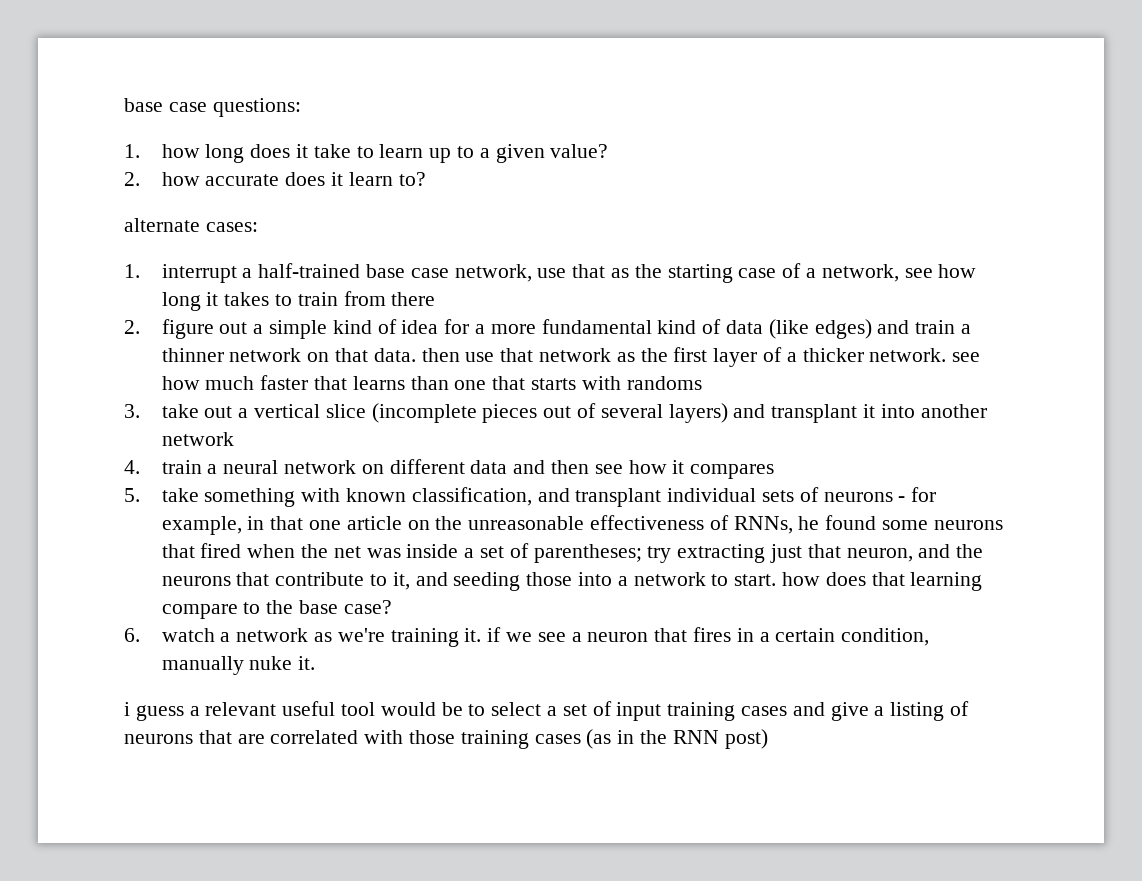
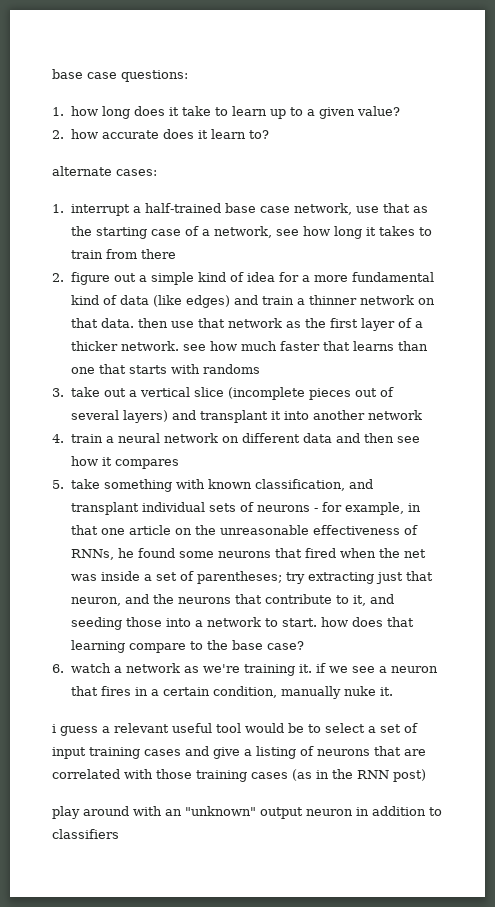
+ play around with an "unknown" output neuron in addition to classifiers

